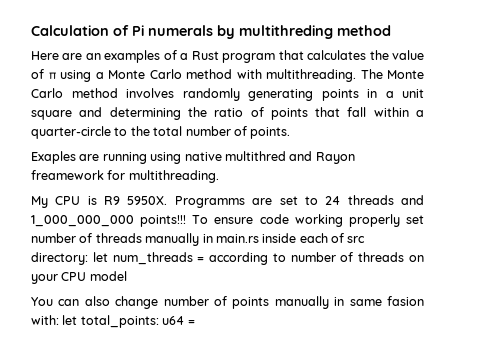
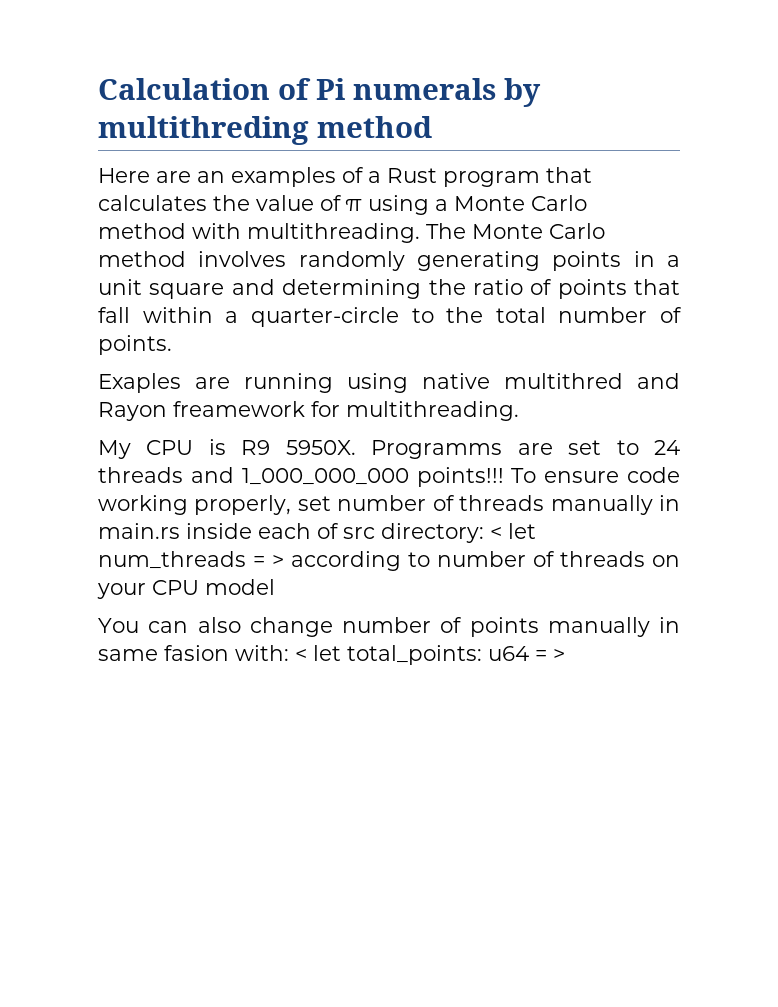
- To ensure code working properly set number of threads manually in main.rs inside each of src directory: let num_threads = according to number of threads on your CPU model
+ To ensure code working properly, set number of threads manually in main.rs inside each of src directory: < let num_threads = > according to number of threads on your CPU model
- You can also change number of points manually in same fasion with: let total_points: u64 =
+ You can also change number of points manually in same fasion with: < let total_points: u64 = >

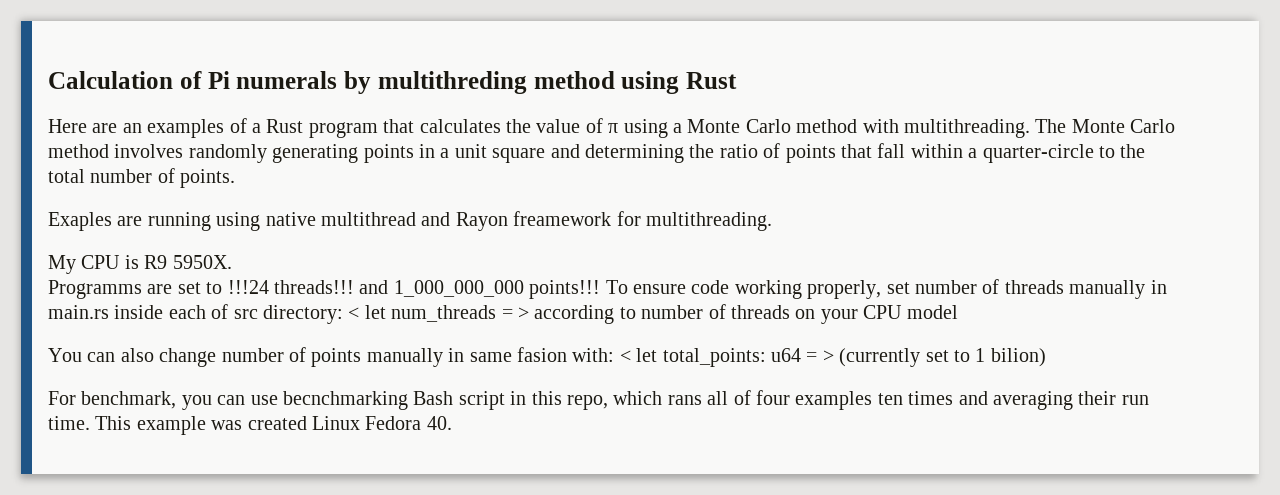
- Calculation of Pi numerals by multithreding method
+ Calculation of Pi numerals by multithreding method using Rust
- Exaples are running using native multithred and Rayon freamework for multithreading.
+ Exaples are running using native multithread and Rayon freamework for multithreading.
- My CPU is R9 5950X. Programms are set to 24 threads and 1_000_000_000 points!!!
+ My CPU is R9 5950X.
+ Programms are set to !!!24 threads!!! and 1_000_000_000 points!!!
- You can also change number of points manually in same fasion with: < let total_points: u64 = >
+ You can also change number of points manually in same fasion with: < let total_points: u64 = > (currently set to 1 bilion)
+ For benchmark, you can use becnchmarking Bash script in this repo, which rans all of four examples ten times and averaging their run time. This example was created Linux Fedora 40.

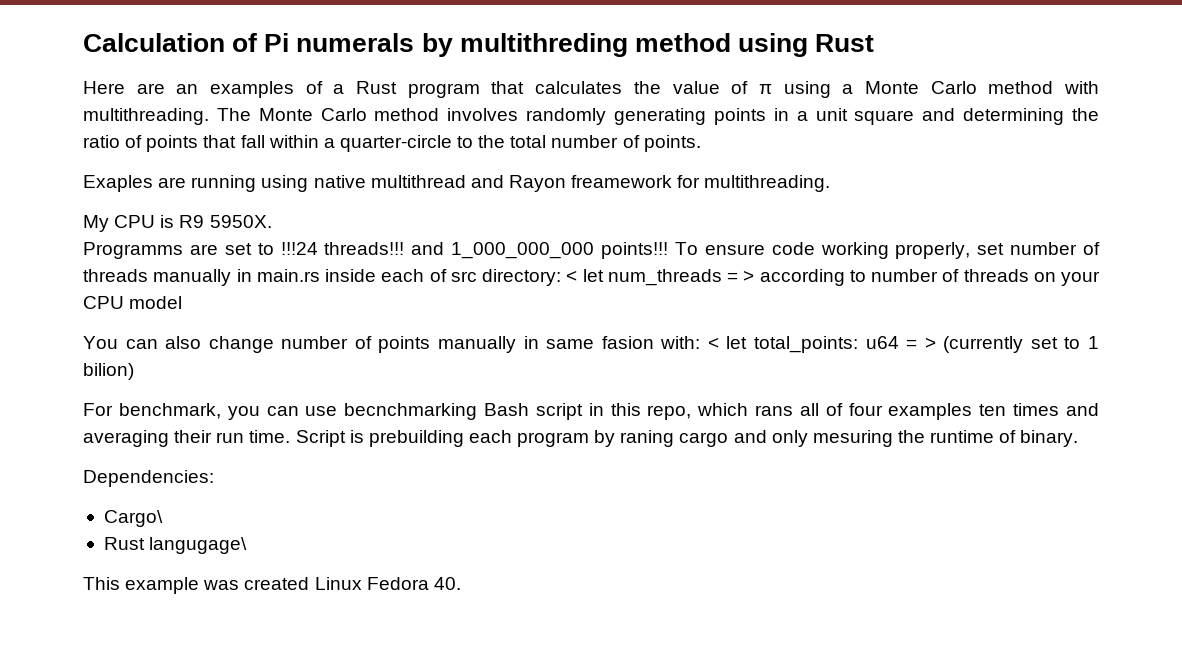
- For benchmark, you can use becnchmarking Bash script in this repo, which rans all of four examples ten times and averaging their run time. This example was created Linux Fedora 40.
+ For benchmark, you can use becnchmarking Bash script in this repo, which rans all of four examples ten times and averaging their run time. Script is prebuilding each program by raning cargo and only mesuring the runtime of binary.
+ Dependencies:
+ Cargo\
+ Rust langugage\
+ This example was created Linux Fedora 40.

